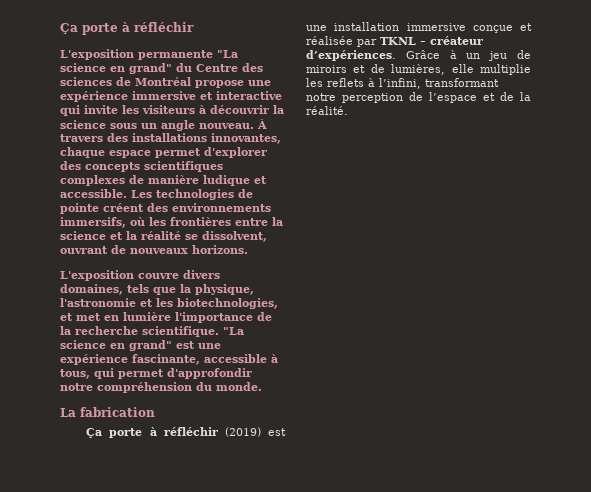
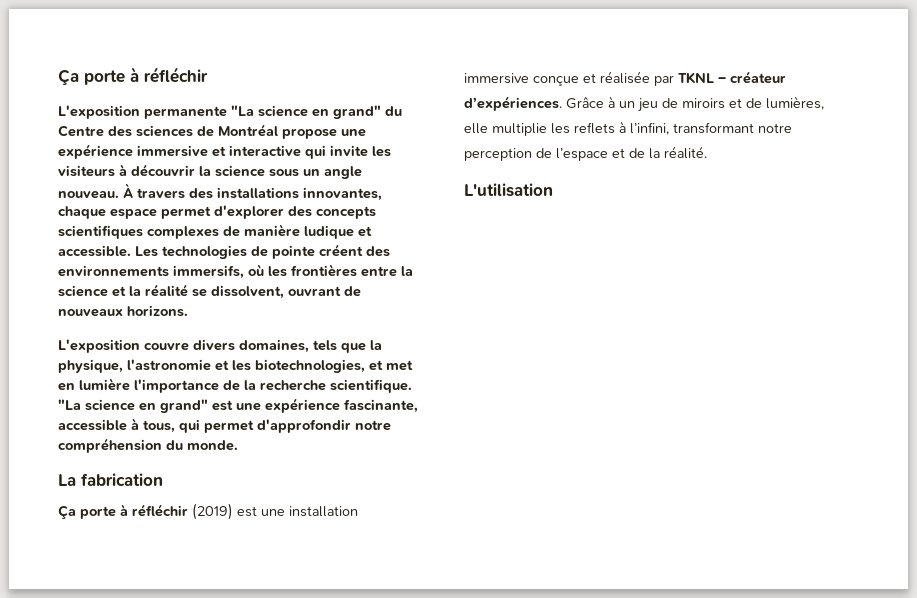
+ L'utilisation

